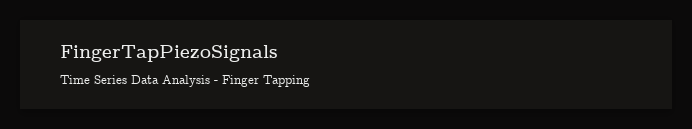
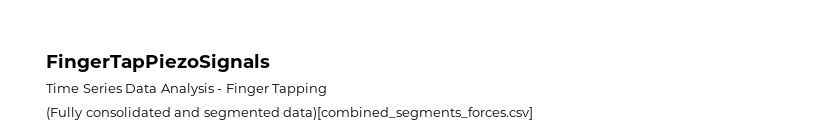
+ (Fully consolidated and segmented data)[combined_segments_forces.csv]

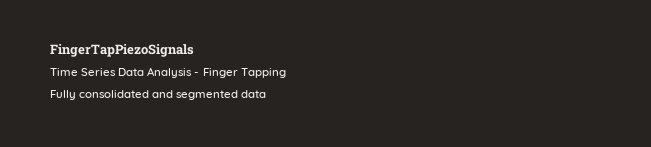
- (Fully consolidated and segmented data)[combined_segments_forces.csv]
+ Fully consolidated and segmented data

